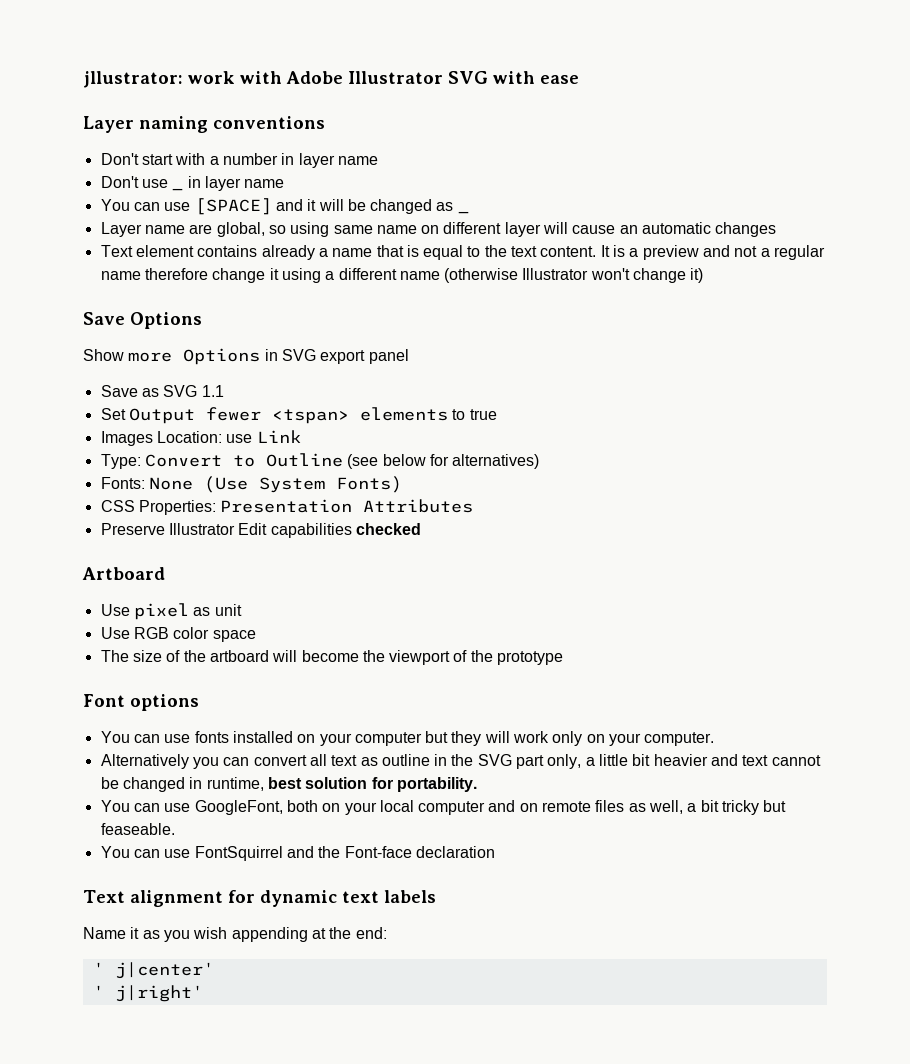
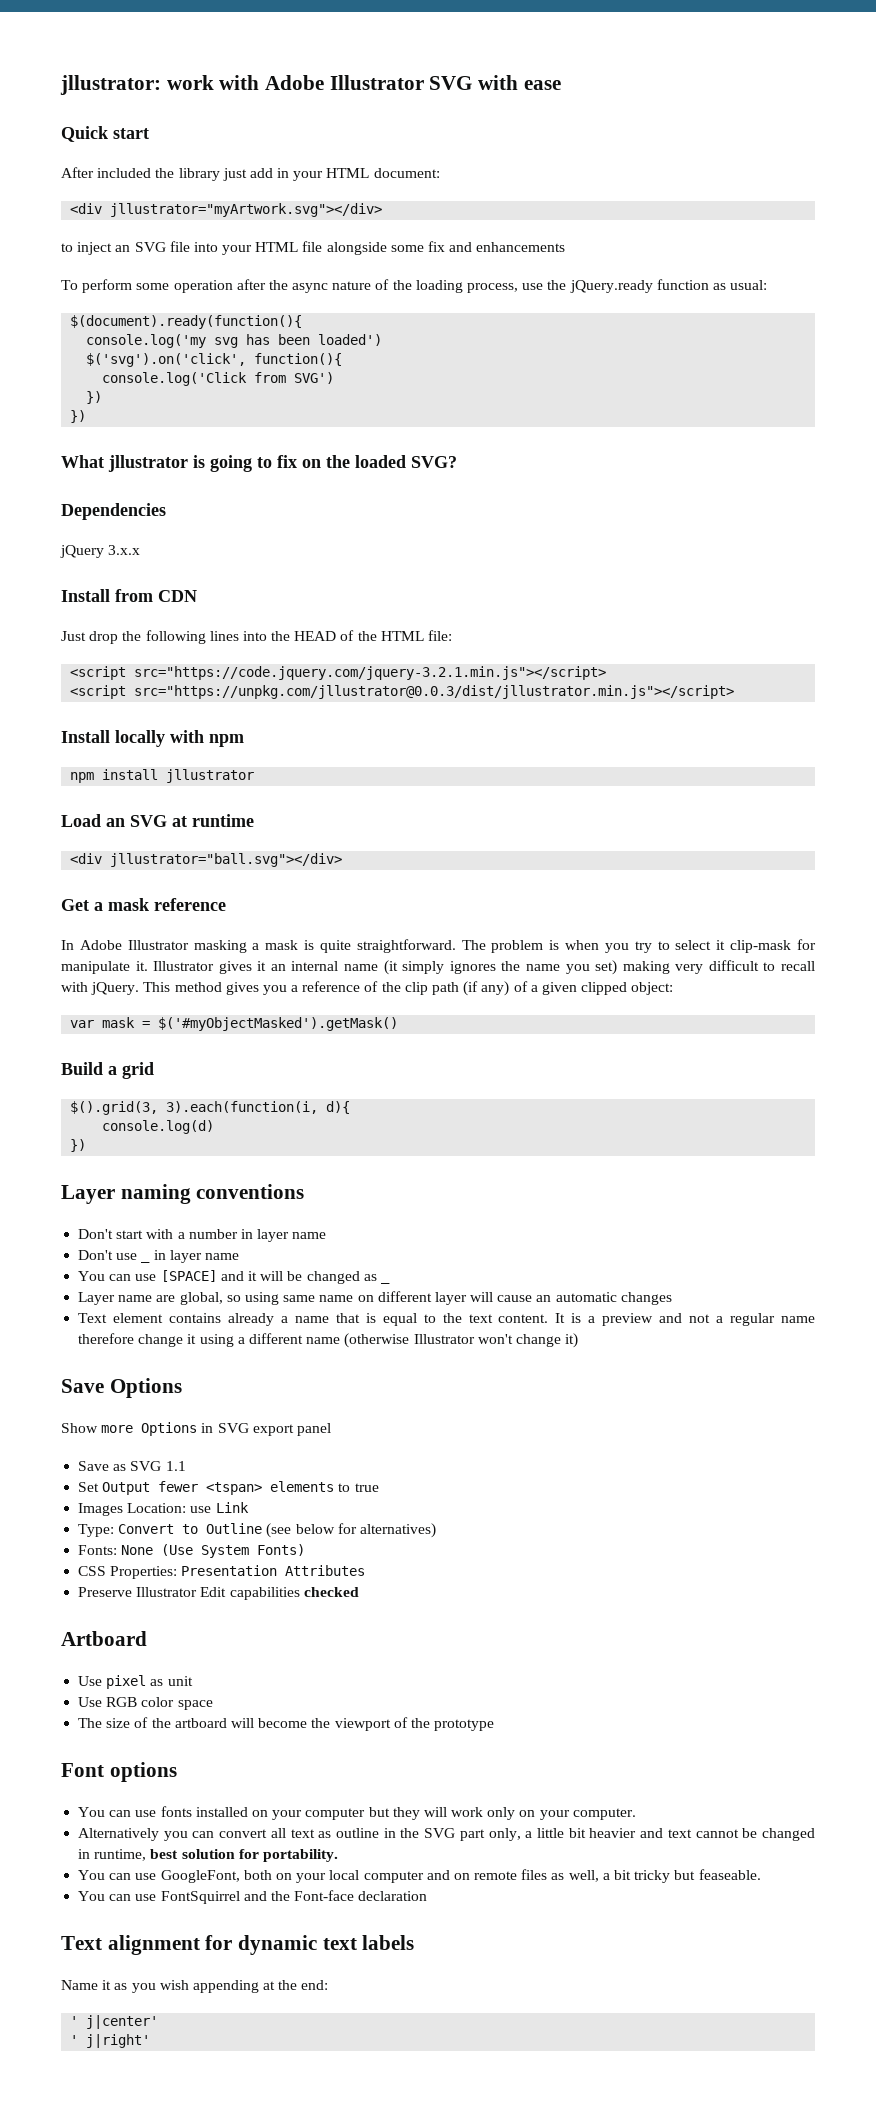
+ Quick start
+ After included the library just add in your HTML document:
+ <div jllustrator="myArtwork.svg"></div>
+ to inject an SVG file into your HTML file alongside some fix and enhancements
+ To perform some operation after the async nature of the loading process, use the jQuery.ready function as usual:
+ $(document).ready(function(){
+ console.log('my svg has been loaded')
+ $('svg').on('click', function(){
+ console.log('Click from SVG')
+ })
+ })
+ What jllustrator is going to fix on the loaded SVG?
+ Dependencies
+ jQuery 3.x.x
+ Install from CDN
+ Just drop the following lines into the HEAD of the HTML file:
+ <script src="https://code.jquery.com/jquery-3.2.1.min.js"></script>
+ <script src="https://unpkg.com/jllustrator@0.0.3/dist/jllustrator.min.js"></script>
+ Install locally with npm
+ npm install jllustrator
+ Load an SVG at runtime
+ <div jllustrator="ball.svg"></div>
+ Get a mask reference
+ In Adobe Illustrator masking a mask is quite straightforward. The problem is when you try to select it clip-mask for manipulate it. Illustrator gives it an internal name (it simply ignores the name you set) making very difficult to recall with jQuery. This method gives you a reference of the clip path (if any) of a given clipped object:
+ var mask = $('#myObjectMasked').getMask()
+ Build a grid
+ $().grid(3, 3).each(function(i, d){
+ console.log(d)
+ })

